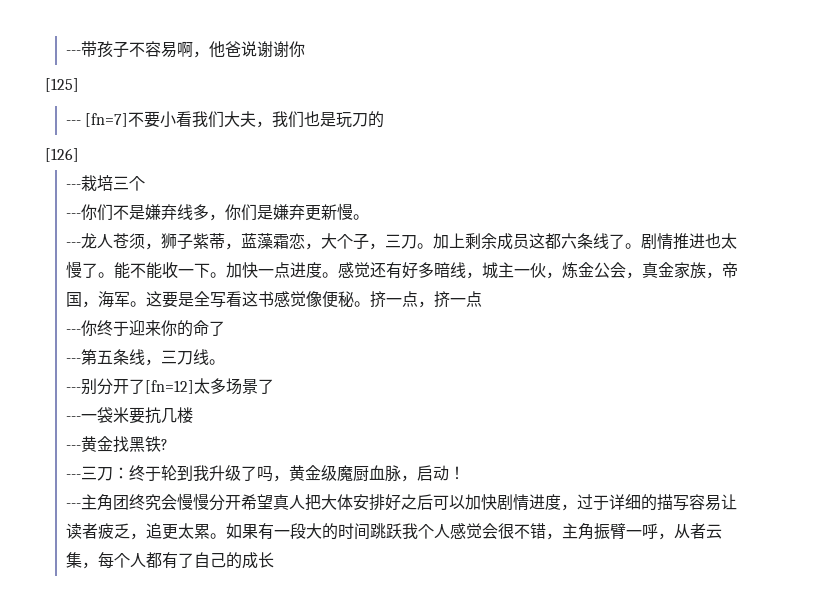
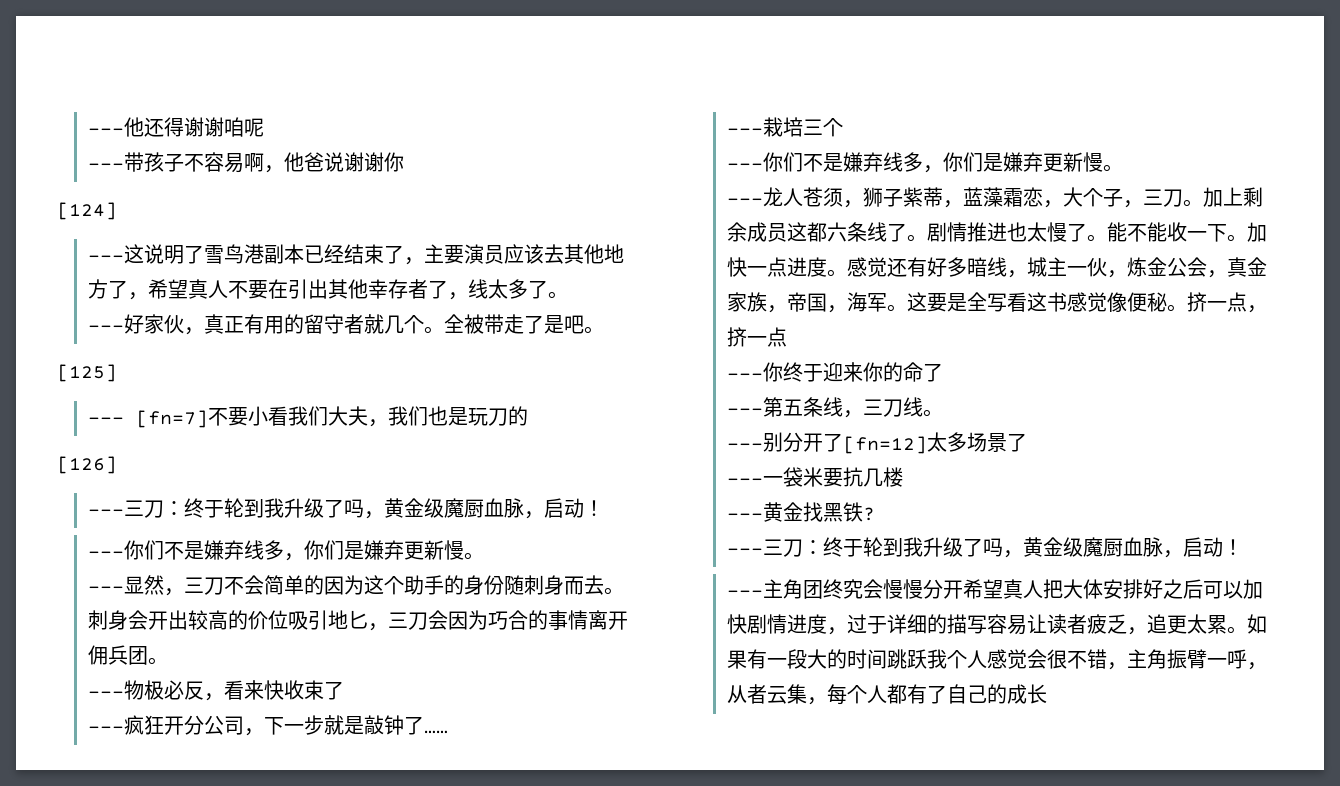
+ ---他还得谢谢咱呢
+ [124]
+ ---这说明了雪鸟港副本已经结束了，主要演员应该去其他地方了，希望真人不要在引出其他幸存者了，线太多了。
+ ---好家伙，真正有用的留守者就几个。全被带走了是吧。
  [126]
+ ---三刀：终于轮到我升级了吗，黄金级魔厨血脉，启动！
+ ---你们不是嫌弃线多，你们是嫌弃更新慢。
+ ---显然，三刀不会简单的因为这个助手的身份随刺身而去。刺身会开出较高的价位吸引地匕，三刀会因为巧合的事情离开佣兵团。
+ ---物极必反，看来快收束了
+ ---疯狂开分公司，下一步就是敲钟了……

